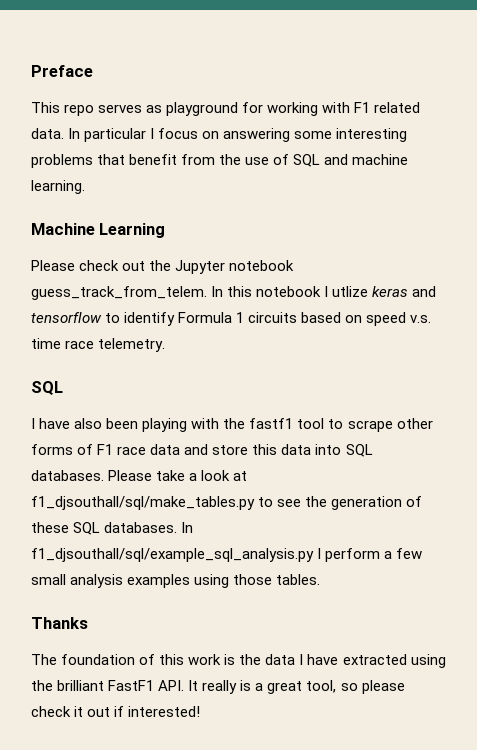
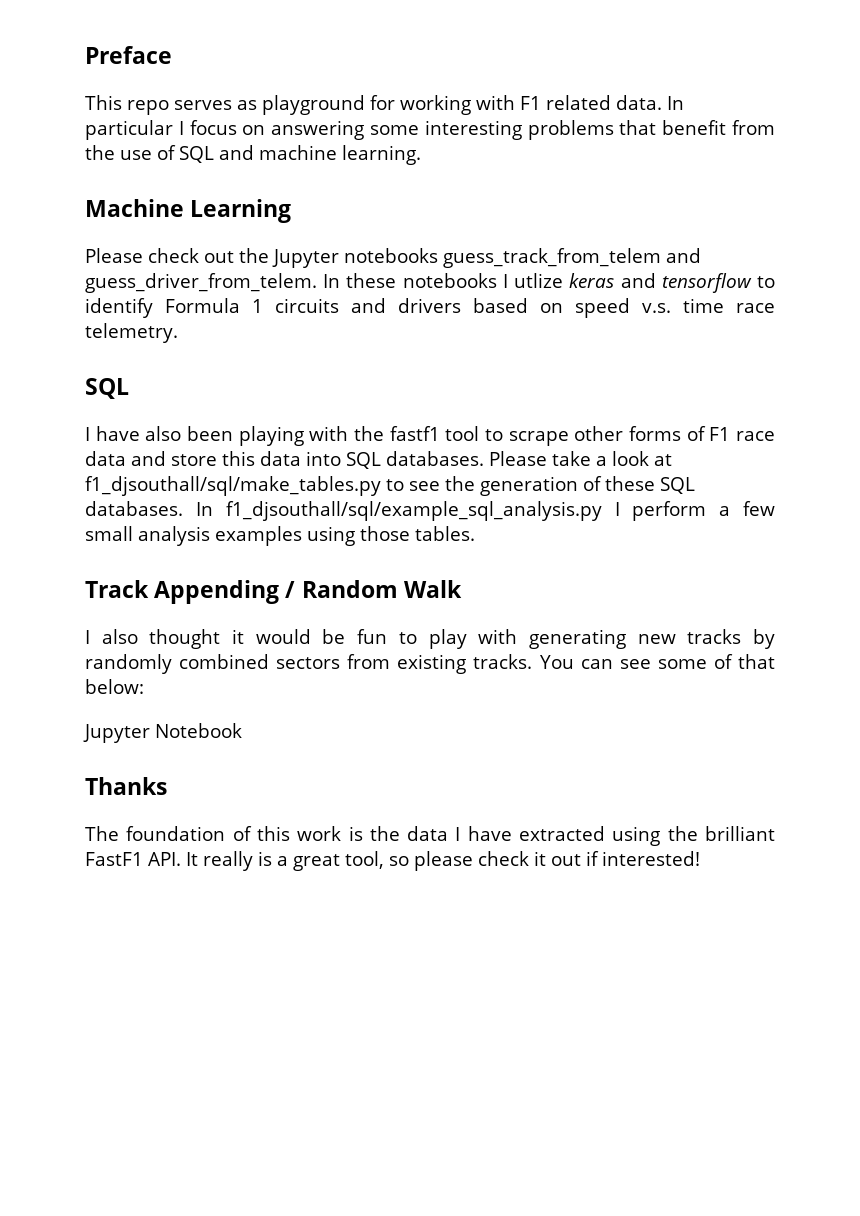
- Please check out the Jupyter notebook guess_track_from_telem. In this notebook I utlize keras and tensorflow to identify Formula 1 circuits based on speed v.s. time race telemetry.
+ Please check out the Jupyter notebooks guess_track_from_telem and guess_driver_from_telem. In these notebooks I utlize keras and tensorflow to identify Formula 1 circuits and drivers based on speed v.s. time race telemetry.
+ Track Appending / Random Walk
+ I also thought it would be fun to play with generating new tracks by randomly combined sectors from existing tracks. You can see some of that below:
+ Jupyter Notebook

